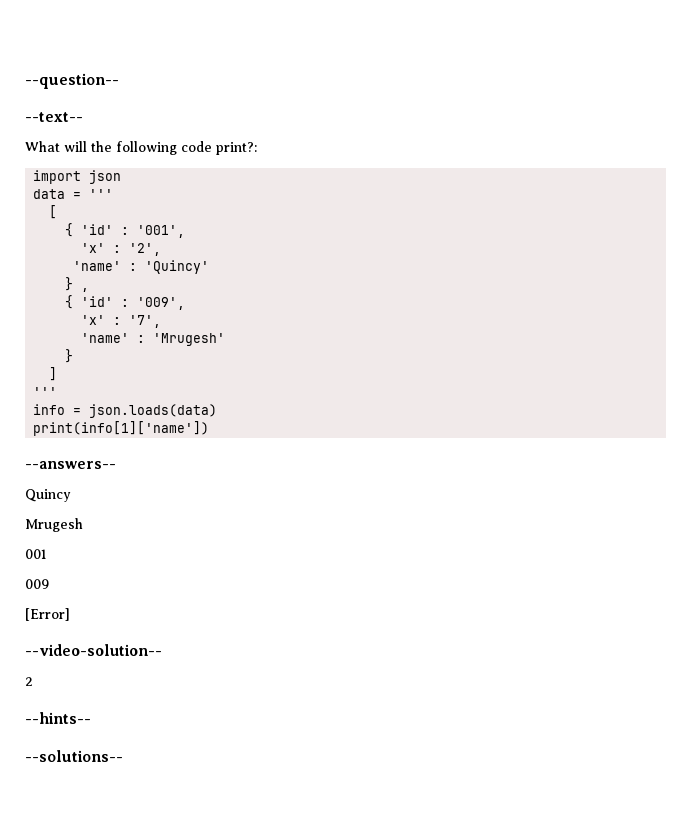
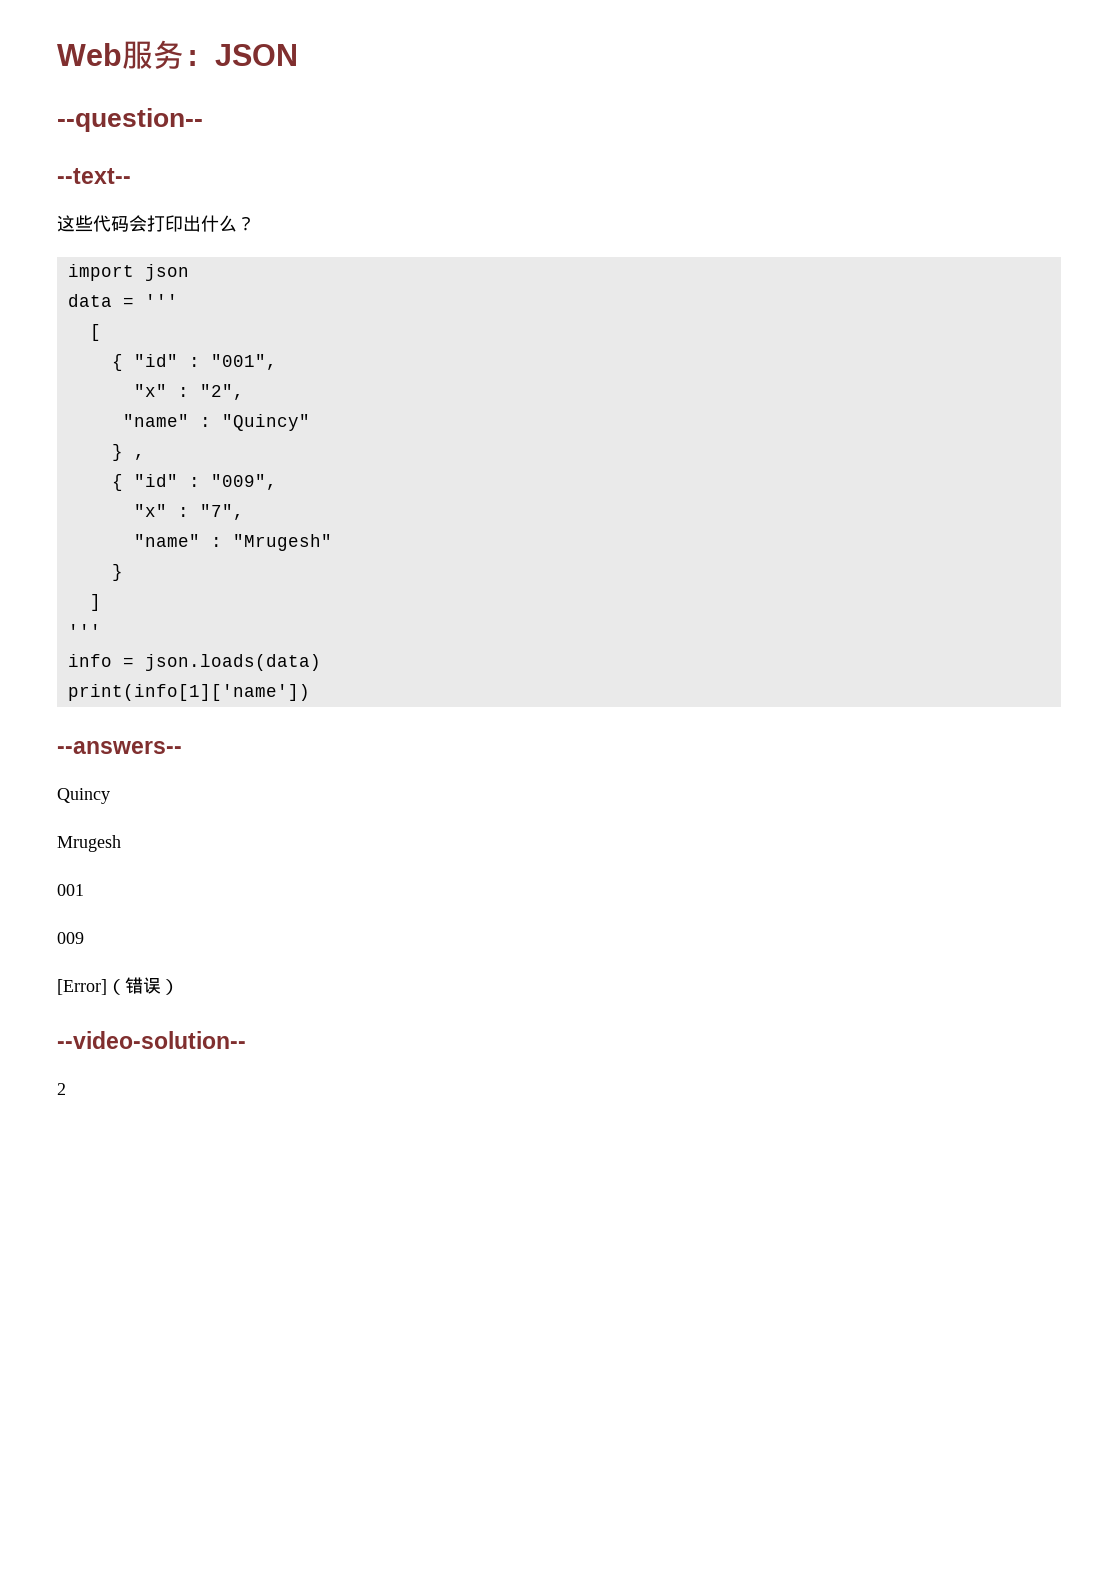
+ Web服务：JSON
- What will the following code print?:
+ 这些代码会打印出什么？
- { 'id' : '001',
- 'x' : '2',
- 'name' : 'Quincy'
+ { "id" : "001",
+ "x" : "2",
+ "name" : "Quincy"
  } ,
- { 'id' : '009',
- 'x' : '7',
- 'name' : 'Mrugesh'
+ { "id" : "009",
+ "x" : "7",
+ "name" : "Mrugesh"
- [Error]
+ [Error]（错误）
- --hints--
- --solutions--

